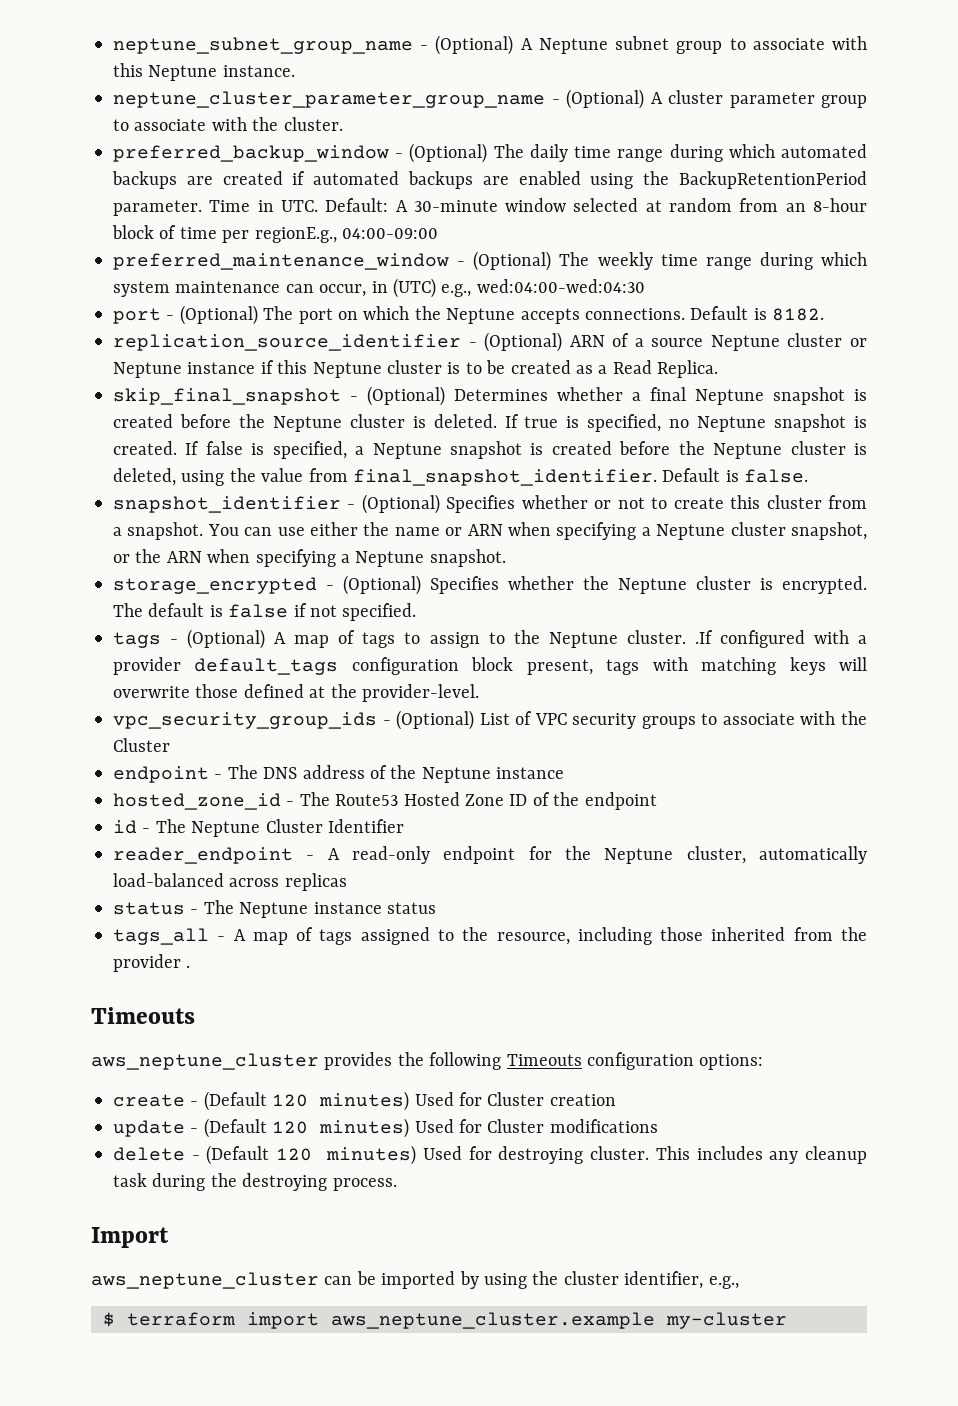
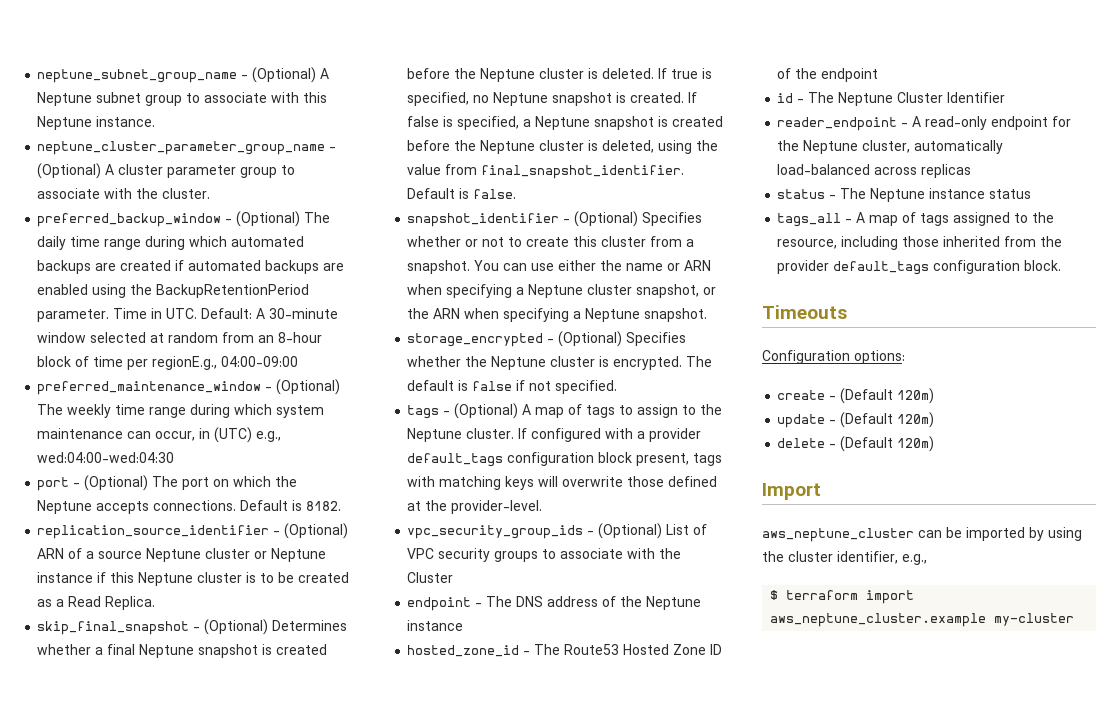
- tags - (Optional) A map of tags to assign to the Neptune cluster. .If configured with a provider default_tags configuration block present, tags with matching keys will overwrite those defined at the provider-level.
+ tags - (Optional) A map of tags to assign to the Neptune cluster. If configured with a provider default_tags configuration block present, tags with matching keys will overwrite those defined at the provider-level.
- tags_all - A map of tags assigned to the resource, including those inherited from the provider .
+ tags_all - A map of tags assigned to the resource, including those inherited from the provider default_tags configuration block.
  Timeouts
- aws_neptune_cluster provides the following Timeouts configuration options:
- create - (Default 120 minutes) Used for Cluster creation
- update - (Default 120 minutes) Used for Cluster modifications
- delete - (Default 120 minutes) Used for destroying cluster. This includes any cleanup task during the destroying process.
+ Configuration options:
+ create - (Default 120m)
+ update - (Default 120m)
+ delete - (Default 120m)

